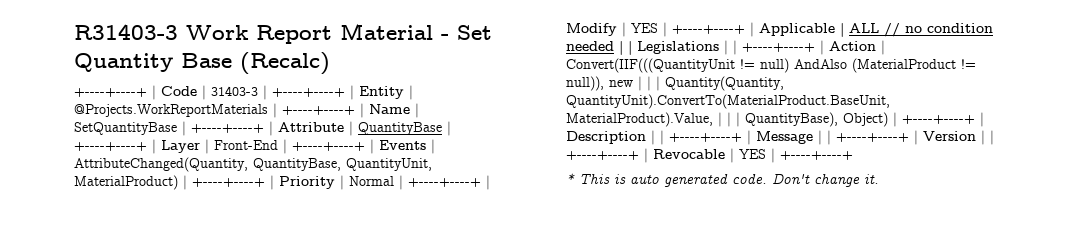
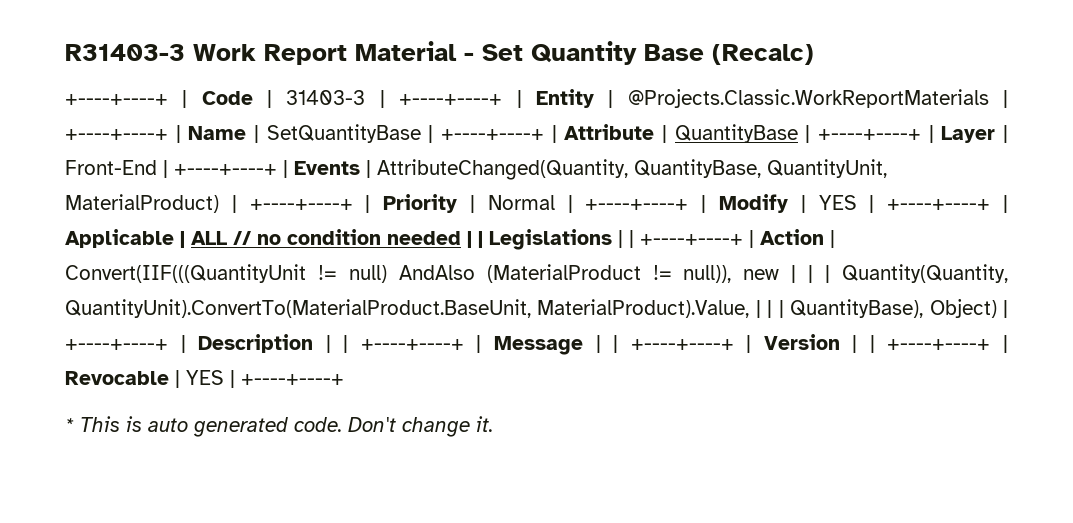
- +----+----+ | Code | 31403-3 | +----+----+ | Entity | @Projects.WorkReportMaterials | +----+----+ | Name | SetQuantityBase | +----+----+ | Attribute | QuantityBase | +----+----+ | Layer | Front-End | +----+----+ | Events | AttributeChanged(Quantity, QuantityBase, QuantityUnit, MaterialProduct) | +----+----+ | Priority | Normal | +----+----+ | Modify | YES | +----+----+ | Applicable | ALL // no condition needed | | Legislations | | +----+----+ | Action | Convert(IIF(((QuantityUnit != null) AndAlso (MaterialProduct != null)), new | | | Quantity(Quantity, QuantityUnit).ConvertTo(MaterialProduct.BaseUnit, MaterialProduct).Value, | | | QuantityBase), Object) | +----+----+ | Description | | +----+----+ | Message | | +----+----+ | Version | | +----+----+ | Revocable | YES | +----+----+
+ +----+----+ | Code | 31403-3 | +----+----+ | Entity | @Projects.Classic.WorkReportMaterials | +----+----+ | Name | SetQuantityBase | +----+----+ | Attribute | QuantityBase | +----+----+ | Layer | Front-End | +----+----+ | Events | AttributeChanged(Quantity, QuantityBase, QuantityUnit, MaterialProduct) | +----+----+ | Priority | Normal | +----+----+ | Modify | YES | +----+----+ | Applicable | ALL // no condition needed | | Legislations | | +----+----+ | Action | Convert(IIF(((QuantityUnit != null) AndAlso (MaterialProduct != null)), new | | | Quantity(Quantity, QuantityUnit).ConvertTo(MaterialProduct.BaseUnit, MaterialProduct).Value, | | | QuantityBase), Object) | +----+----+ | Description | | +----+----+ | Message | | +----+----+ | Version | | +----+----+ | Revocable | YES | +----+----+

